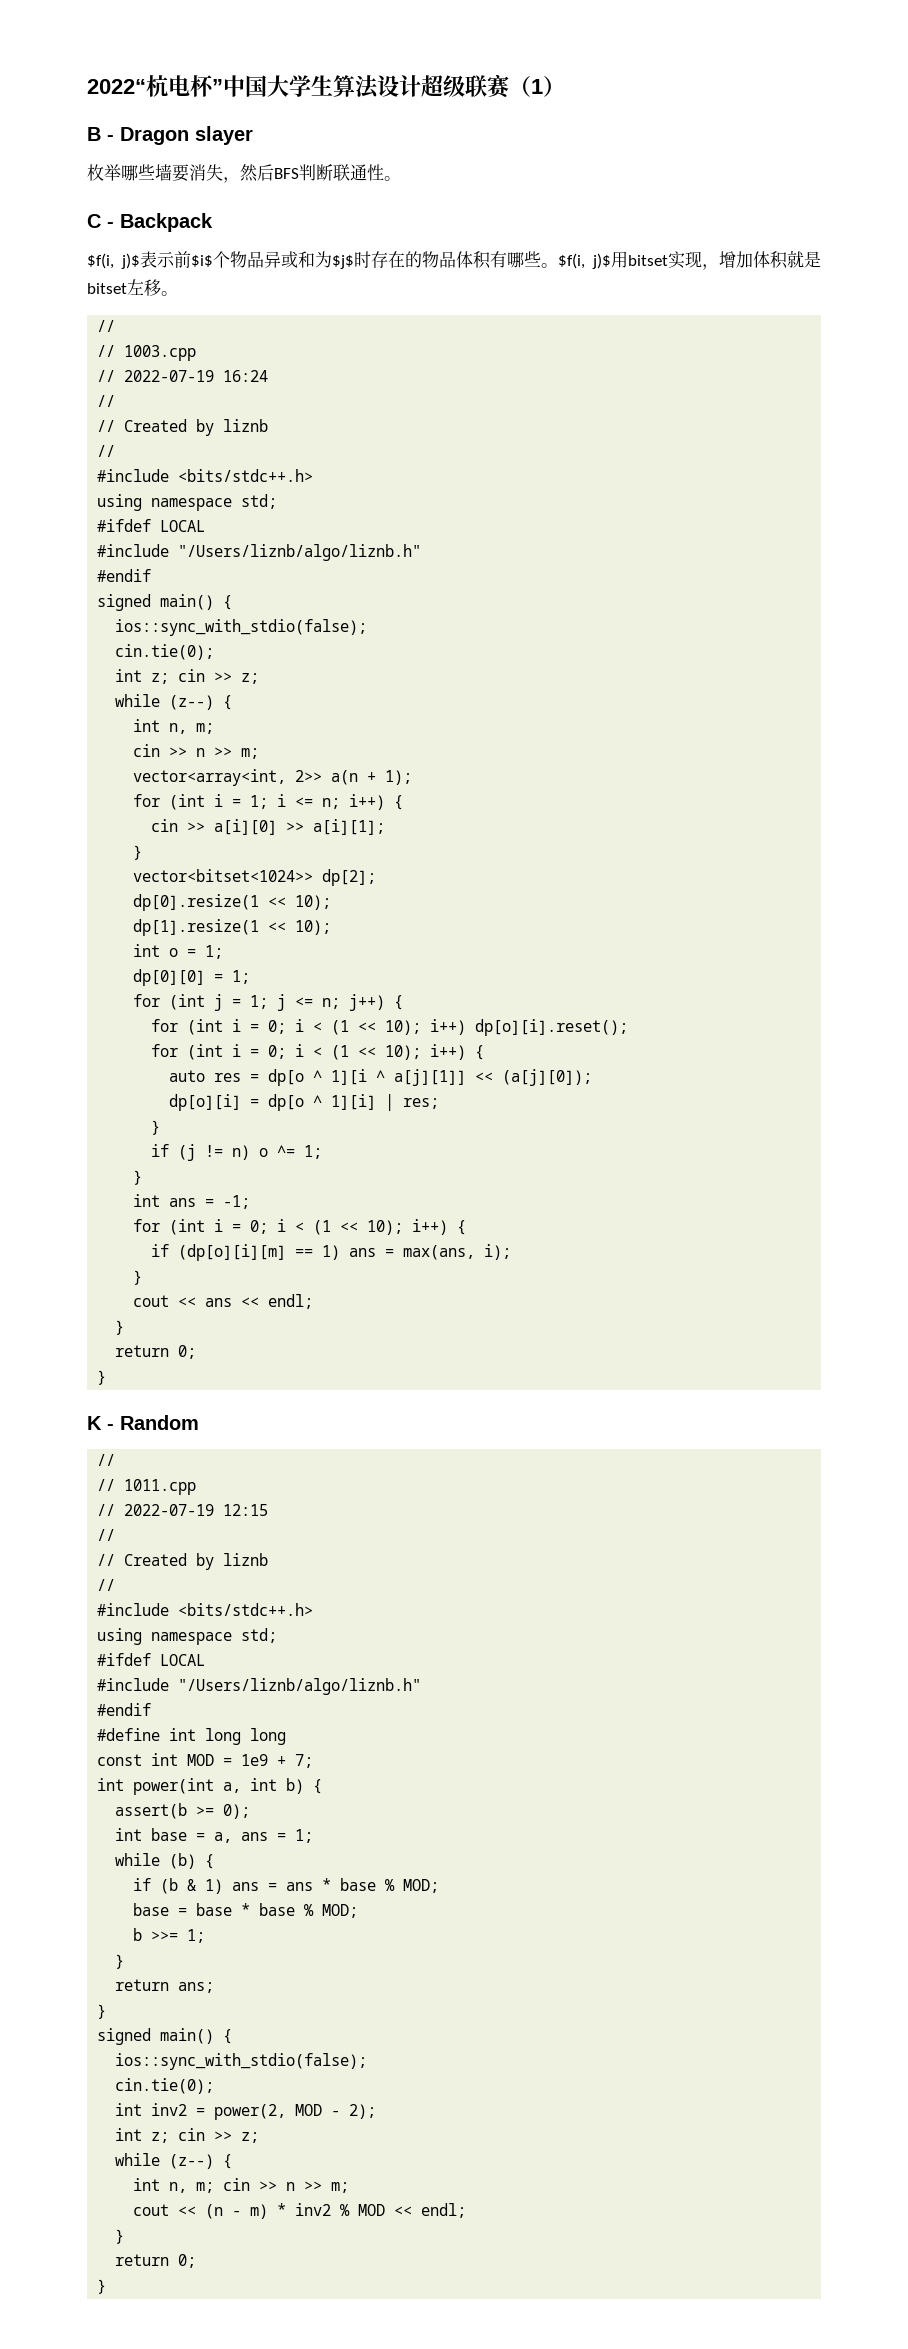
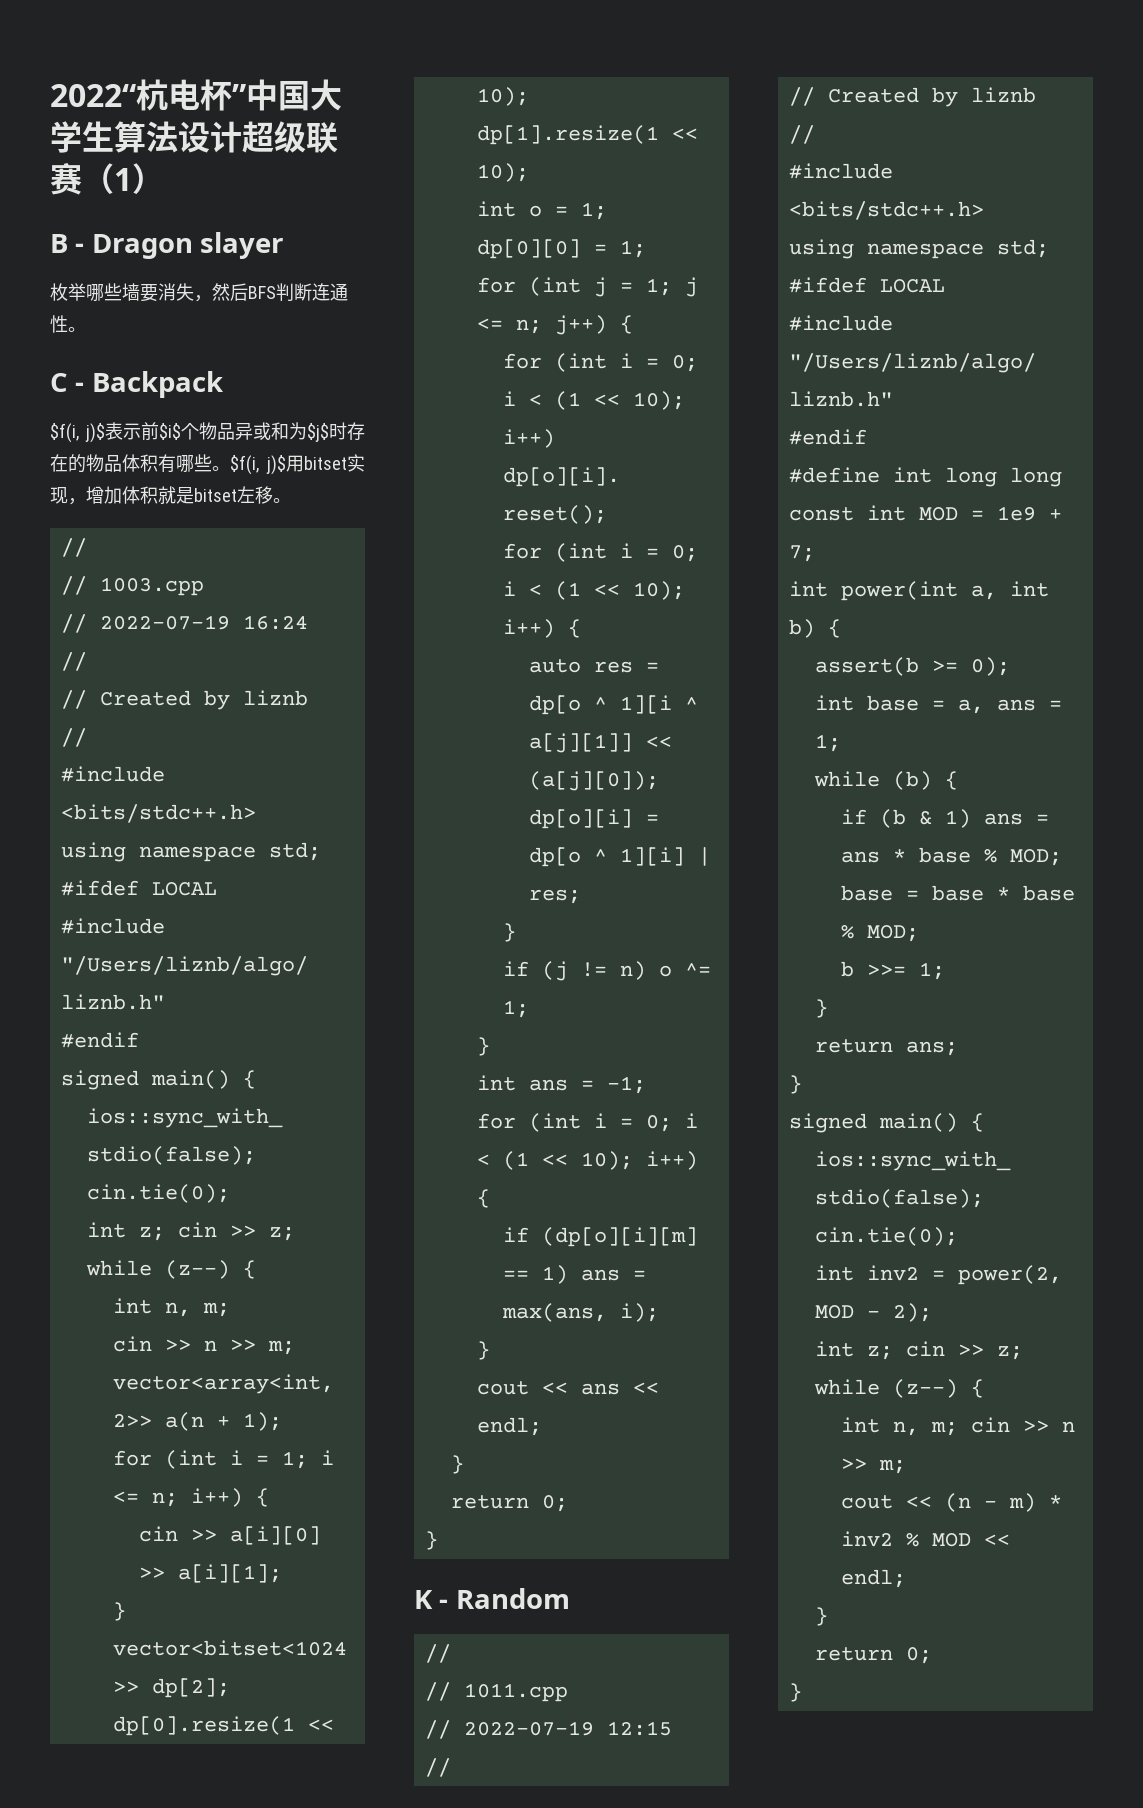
- 枚举哪些墙要消失，然后BFS判断联通性。
+ 枚举哪些墙要消失，然后BFS判断连通性。

